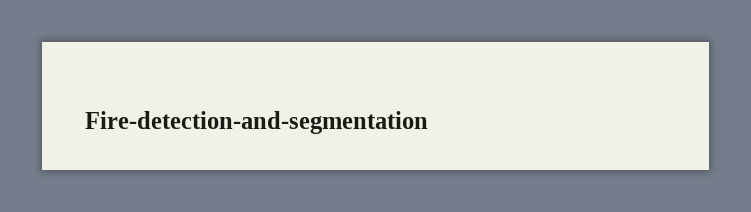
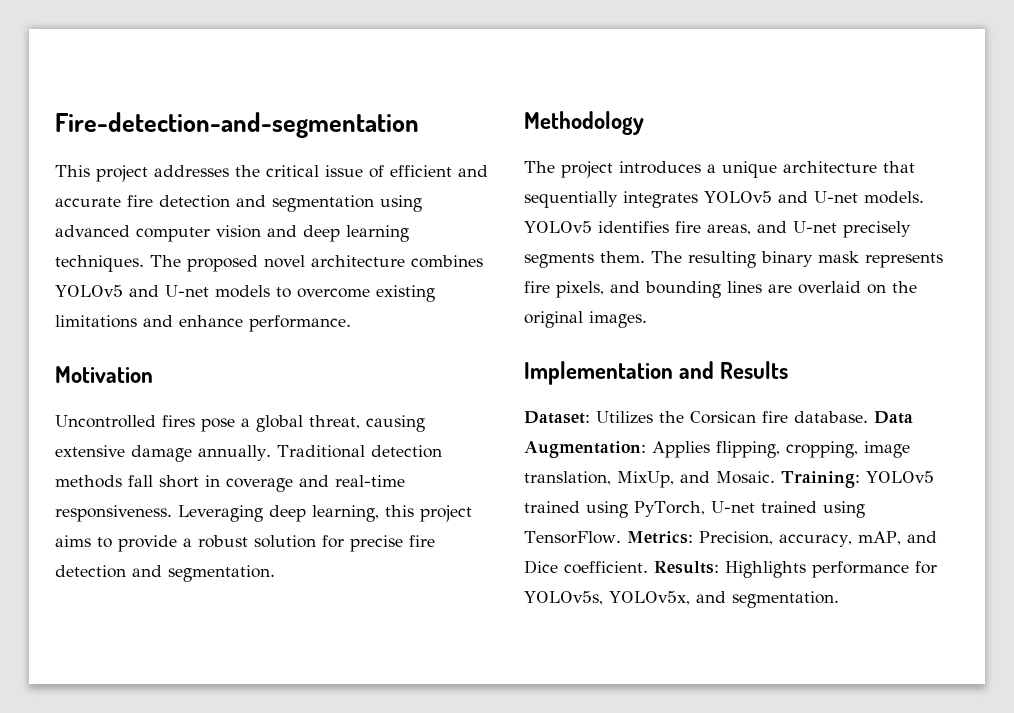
+ This project addresses the critical issue of efficient and accurate fire detection and segmentation using advanced computer vision and deep learning techniques. The proposed novel architecture combines YOLOv5 and U-net models to overcome existing limitations and enhance performance.
+ Motivation
+ Uncontrolled fires pose a global threat, causing extensive damage annually. Traditional detection methods fall short in coverage and real-time responsiveness. Leveraging deep learning, this project aims to provide a robust solution for precise fire detection and segmentation.
+ Methodology
+ The project introduces a unique architecture that sequentially integrates YOLOv5 and U-net models. YOLOv5 identifies fire areas, and U-net precisely segments them. The resulting binary mask represents fire pixels, and bounding lines are overlaid on the original images.
+ Implementation and Results
+ Dataset: Utilizes the Corsican fire database. Data Augmentation: Applies flipping, cropping, image translation, MixUp, and Mosaic. Training: YOLOv5 trained using PyTorch, U-net trained using TensorFlow. Metrics: Precision, accuracy, mAP, and Dice coefficient. Results: Highlights performance for YOLOv5s, YOLOv5x, and segmentation.

